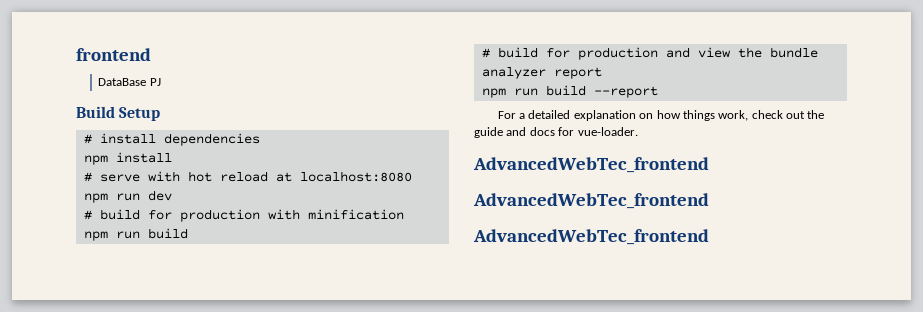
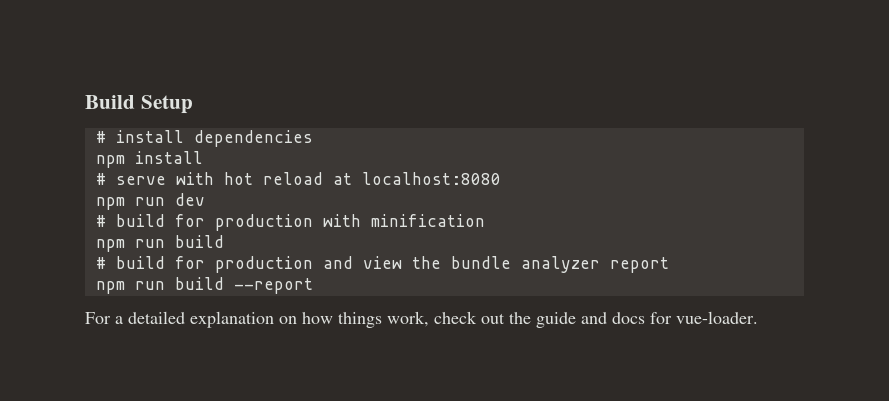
- frontend
- DataBase PJ
  For a detailed explanation on how things work, check out the guide and docs for vue-loader.
- AdvancedWebTec_frontend
- AdvancedWebTec_frontend
- AdvancedWebTec_frontend

